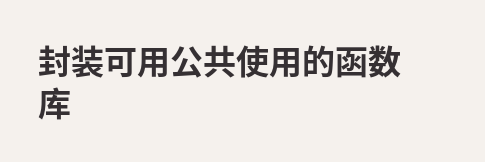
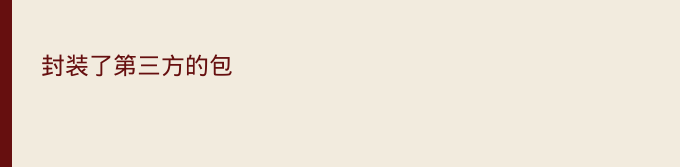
- 封装可用公共使用的函数库
+ 封装了第三方的包

